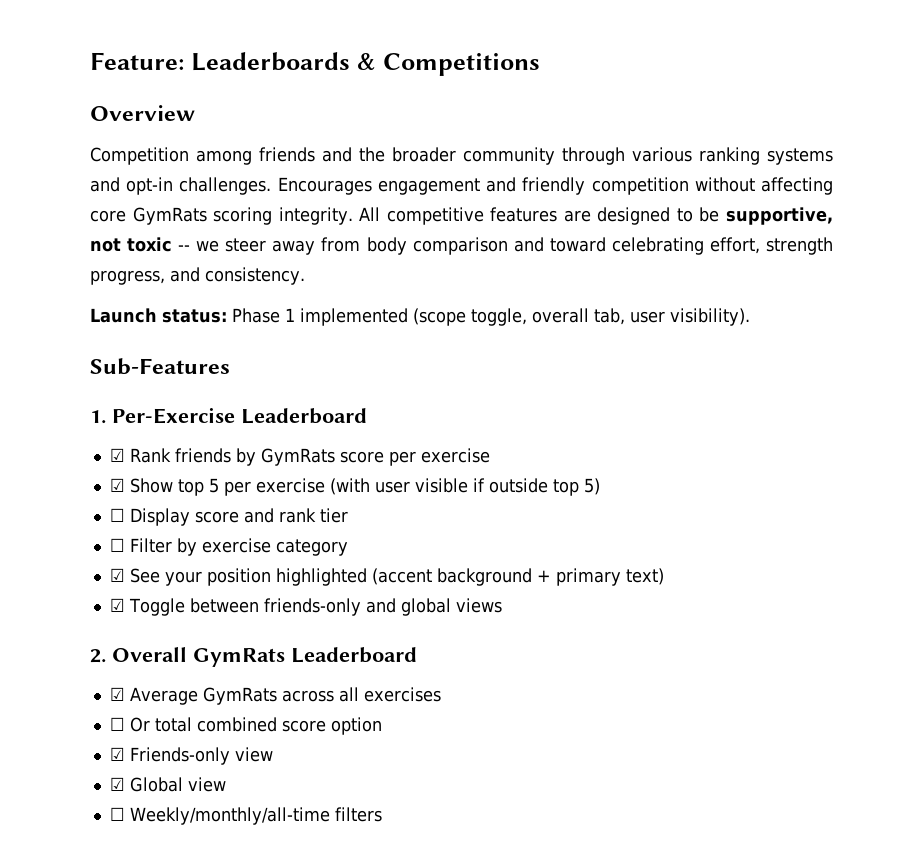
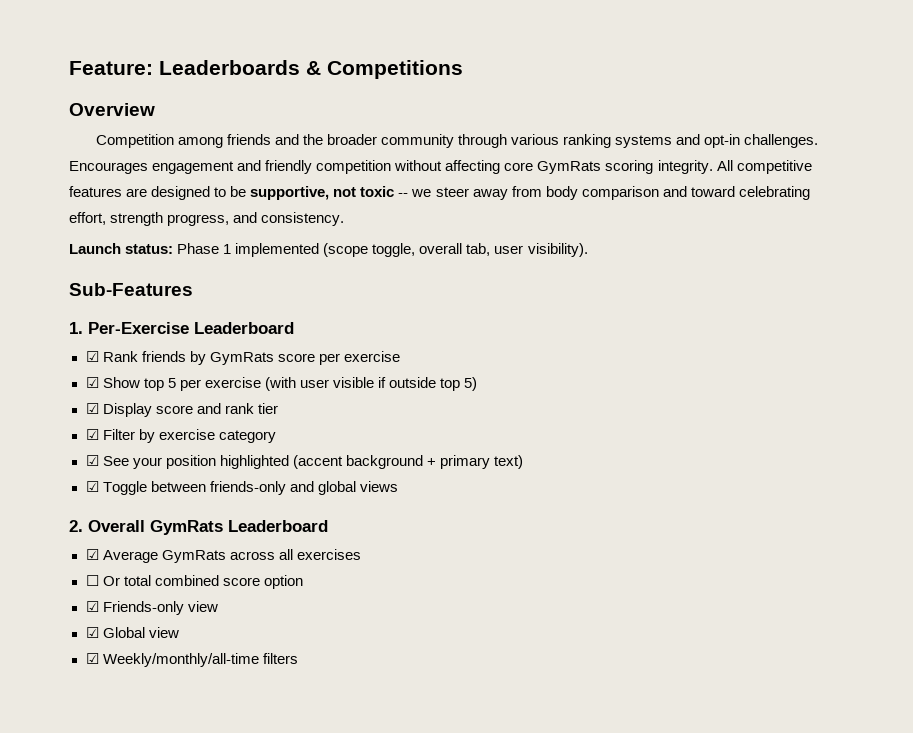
- ☐ Display score and rank tier
+ ☑ Display score and rank tier
- ☐ Filter by exercise category
+ ☑ Filter by exercise category
- ☐ Weekly/monthly/all-time filters
+ ☑ Weekly/monthly/all-time filters

